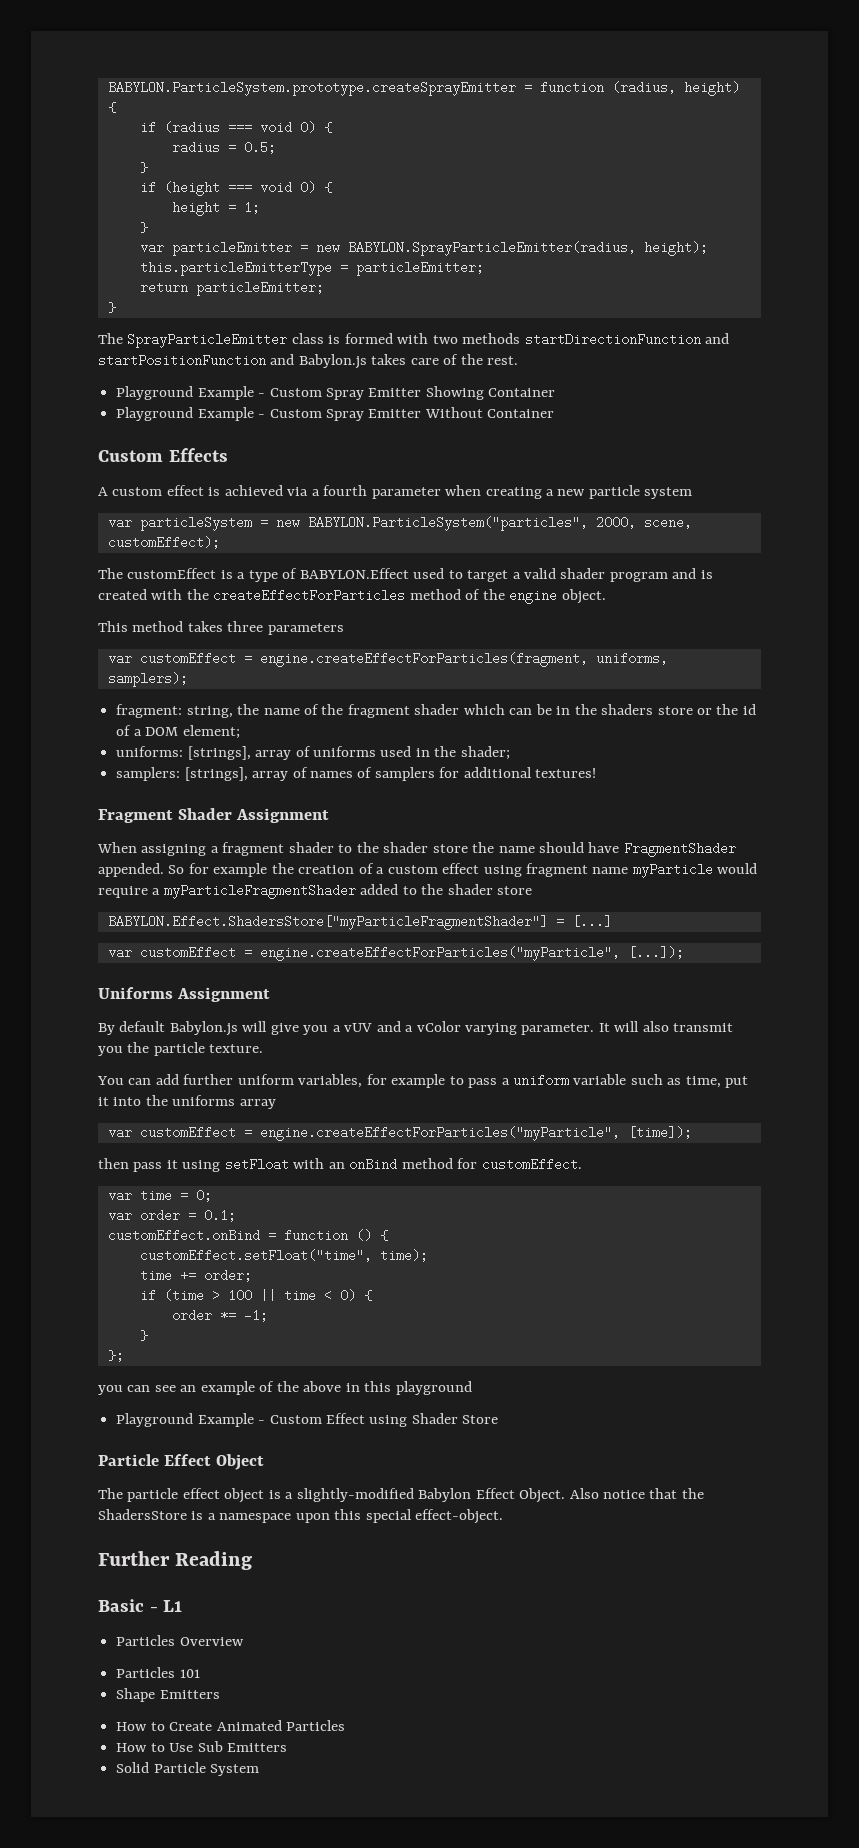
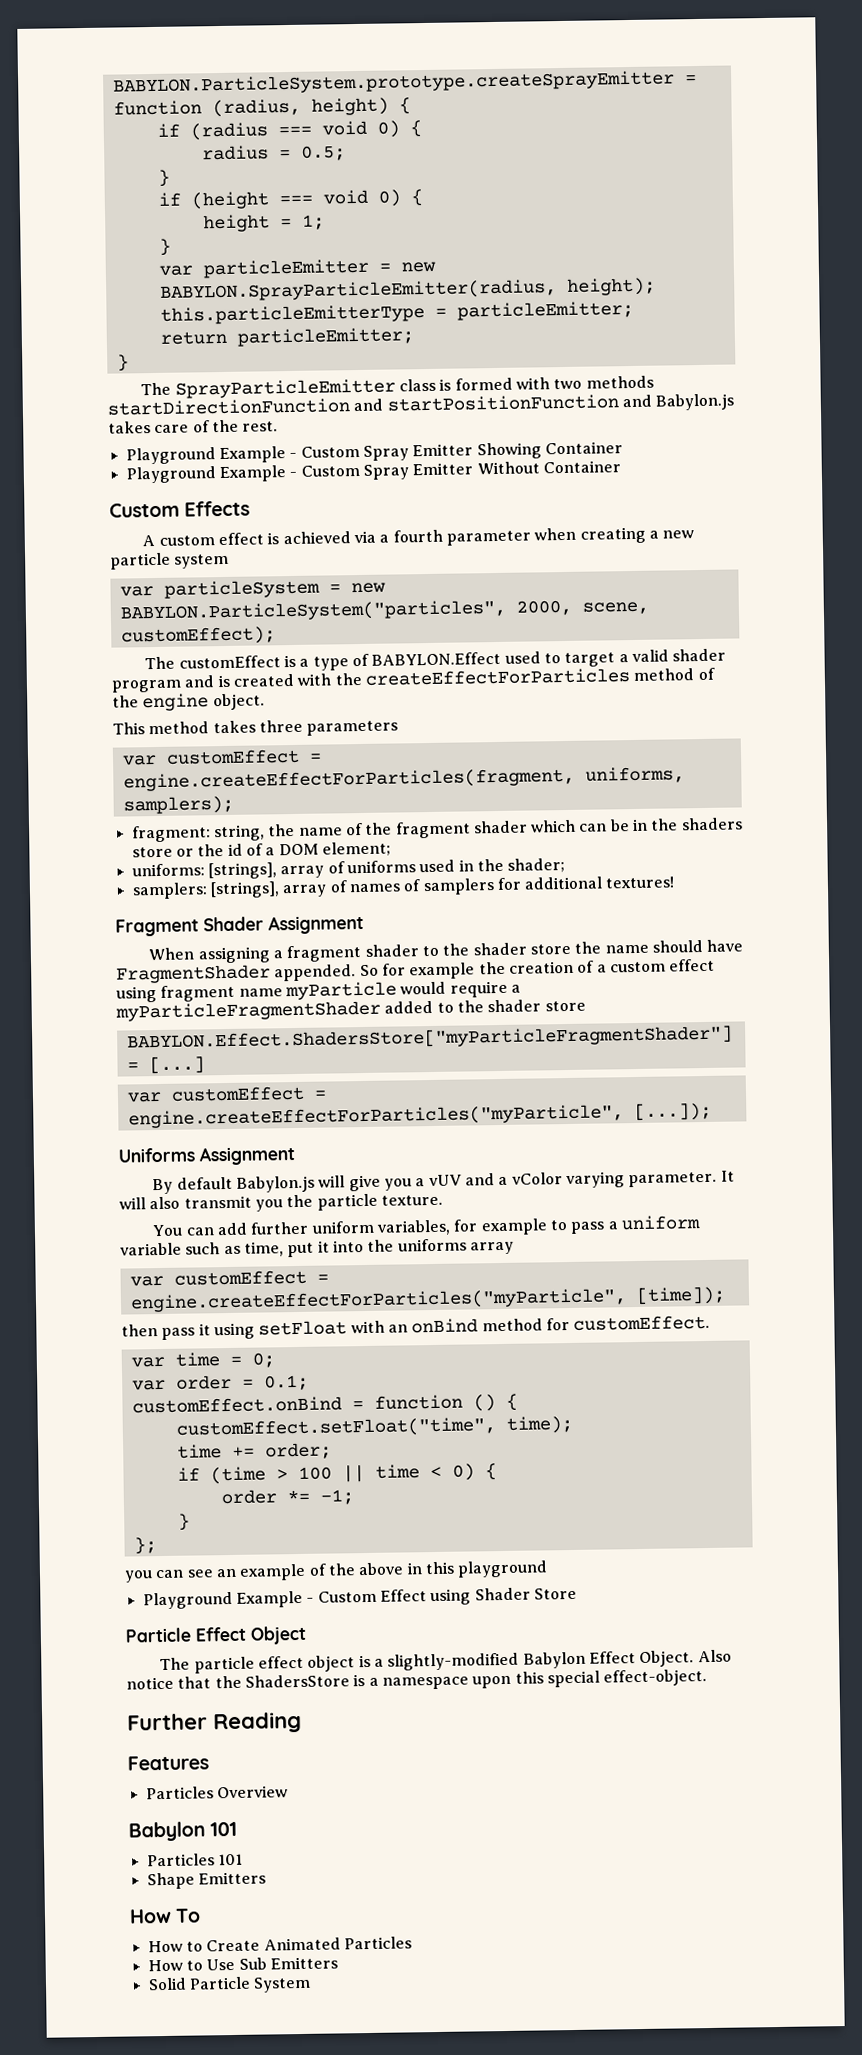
- Basic - L1
+ Features
+ Babylon 101
+ How To

